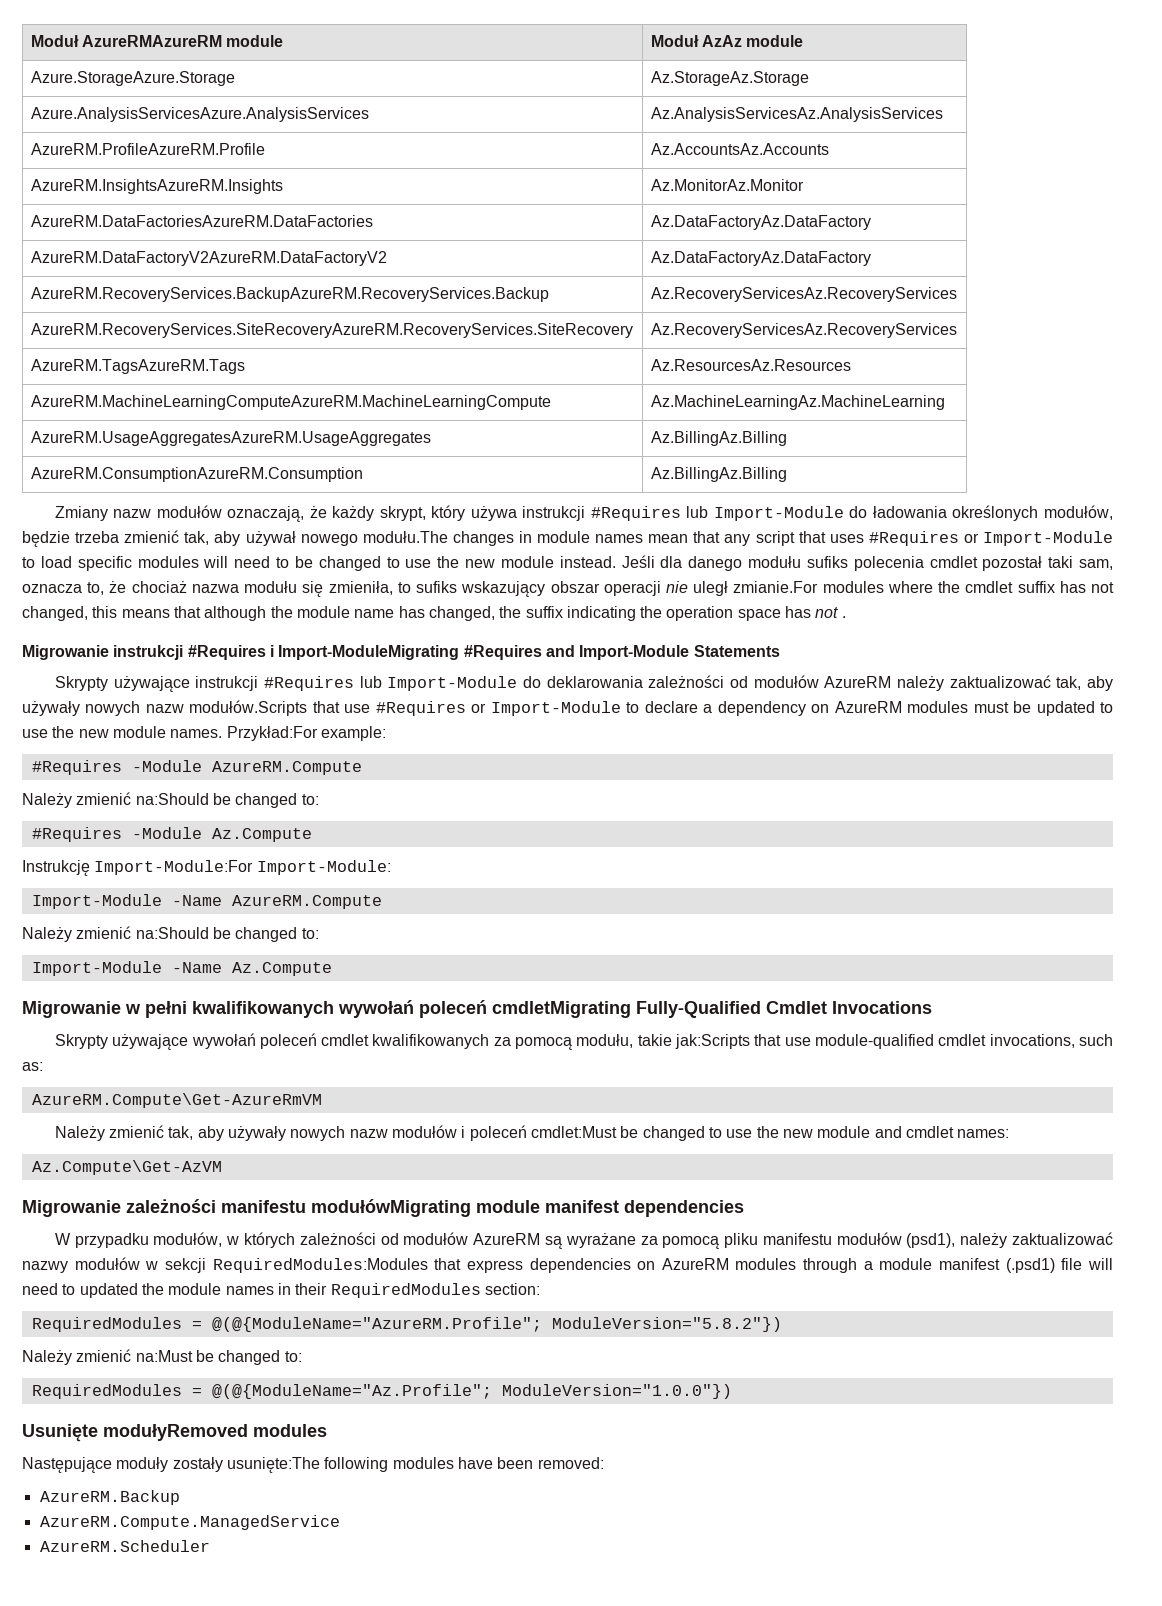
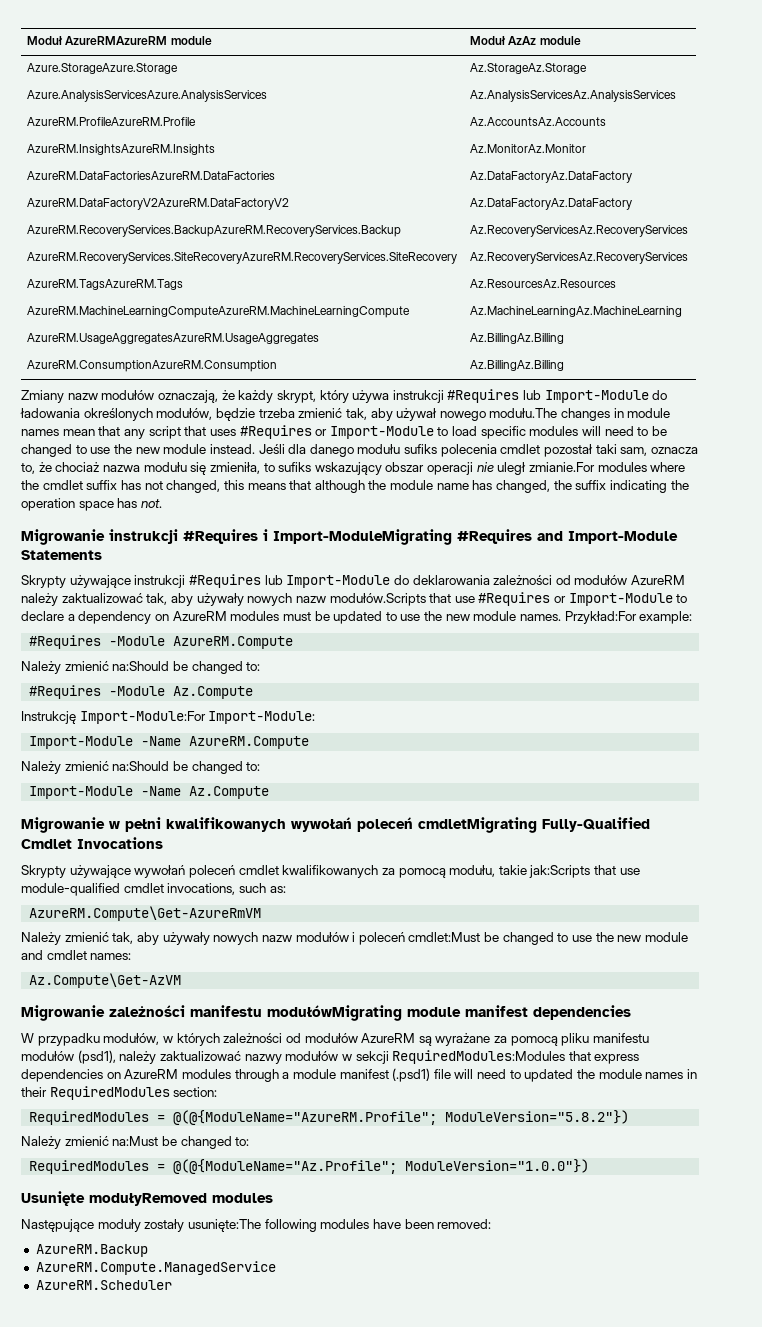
- Jeśli dla danego modułu sufiks polecenia cmdlet pozostał taki sam, oznacza to, że chociaż nazwa modułu się zmieniła, to sufiks wskazujący obszar operacji nie uległ zmianie.For modules where the cmdlet suffix has not changed, this means that although the module name has changed, the suffix indicating the operation space has not .
+ Jeśli dla danego modułu sufiks polecenia cmdlet pozostał taki sam, oznacza to, że chociaż nazwa modułu się zmieniła, to sufiks wskazujący obszar operacji nie uległ zmianie.For modules where the cmdlet suffix has not changed, this means that although the module name has changed, the suffix indicating the operation space has not.

